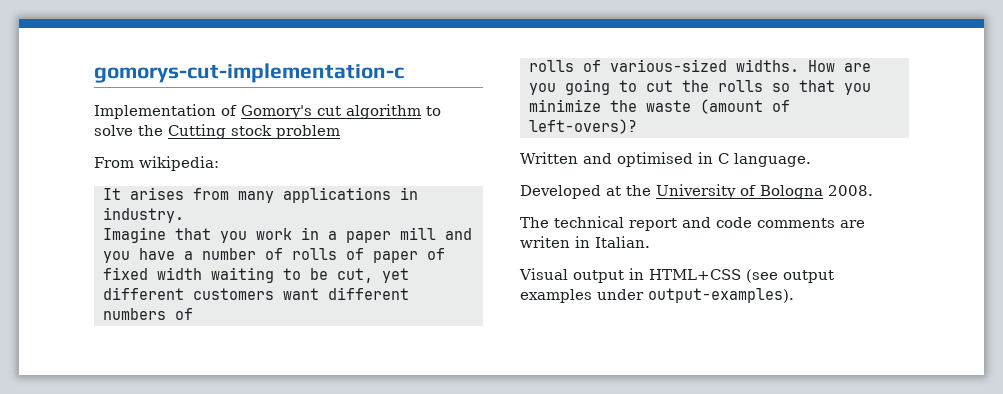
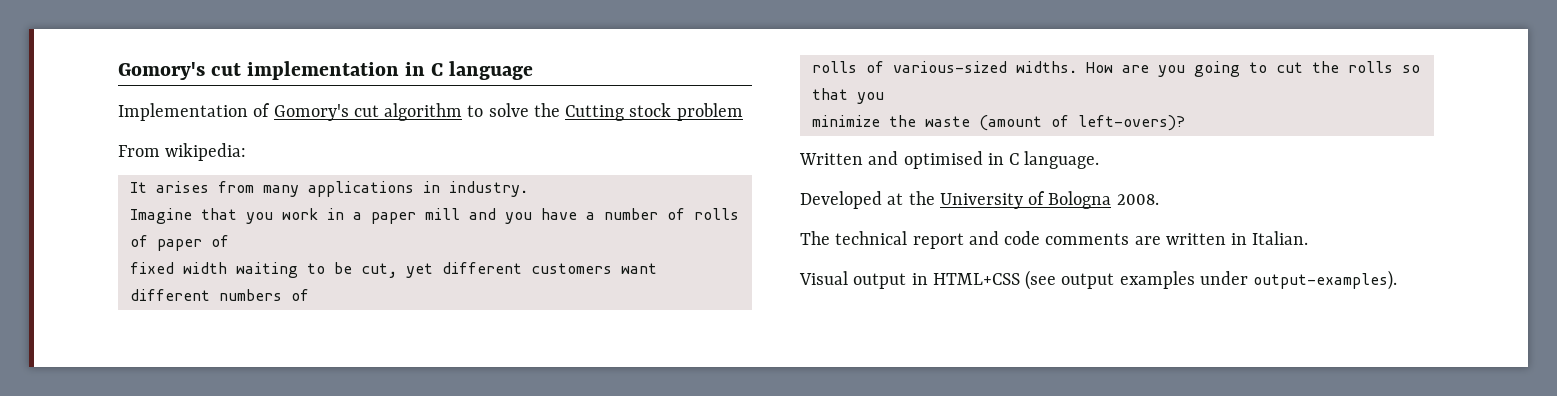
- gomorys-cut-implementation-c
+ Gomory's cut implementation in C language
- The technical report and code comments are writen in Italian.
+ The technical report and code comments are written in Italian.

